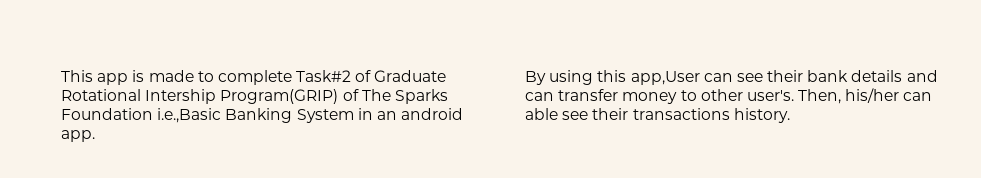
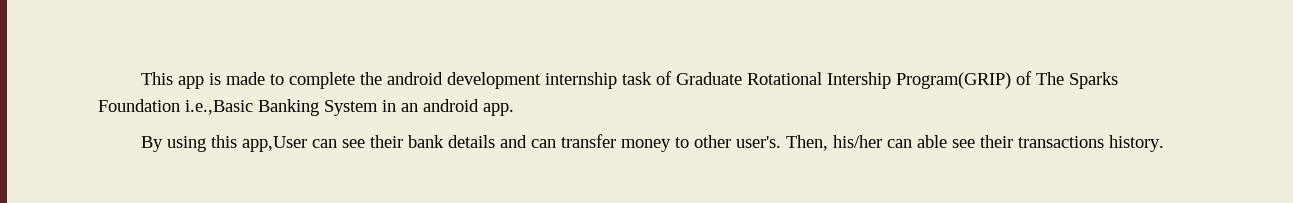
- This app is made to complete Task#2 of Graduate Rotational Intership Program(GRIP) of The Sparks Foundation i.e.,Basic Banking System in an android app.
+ This app is made to complete the android development internship task of Graduate Rotational Intership Program(GRIP) of The Sparks Foundation i.e.,Basic Banking System in an android app.

